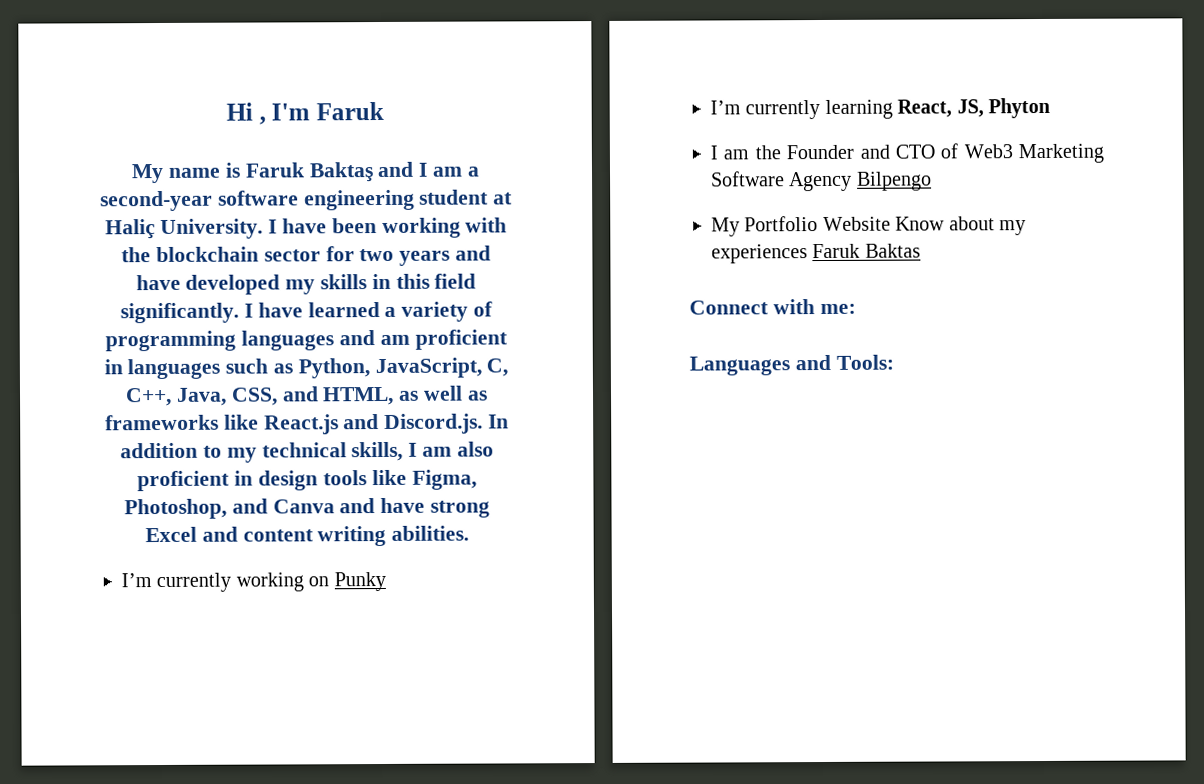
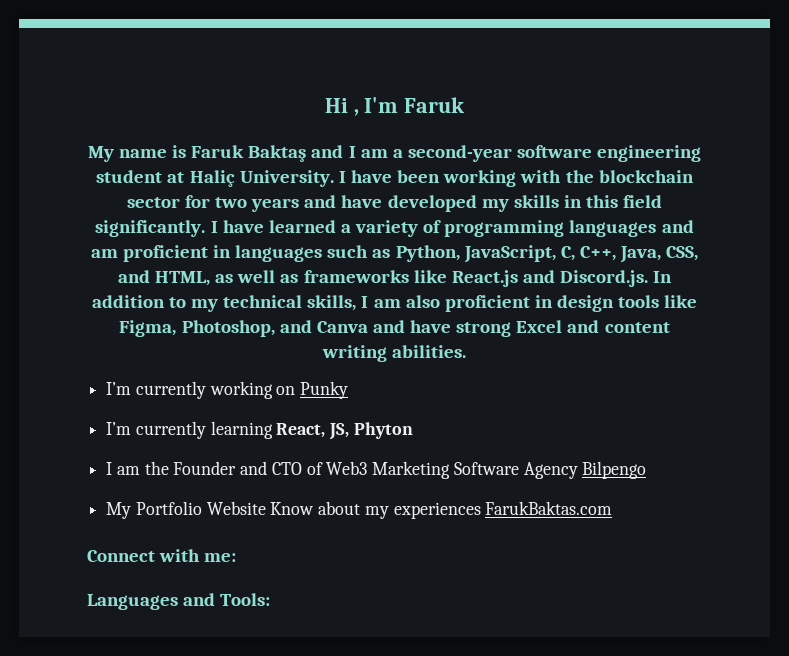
- My Portfolio Website Know about my experiences Faruk Baktas
+ My Portfolio Website Know about my experiences FarukBaktas.com

